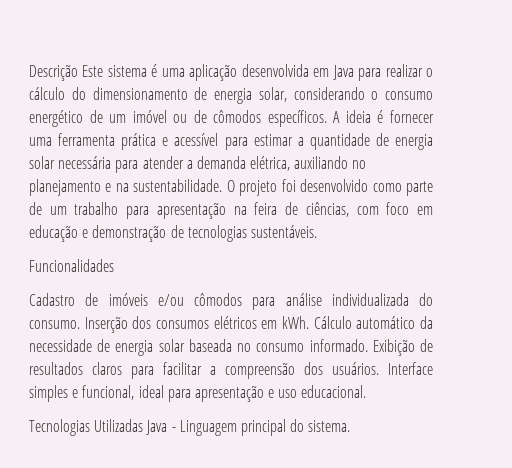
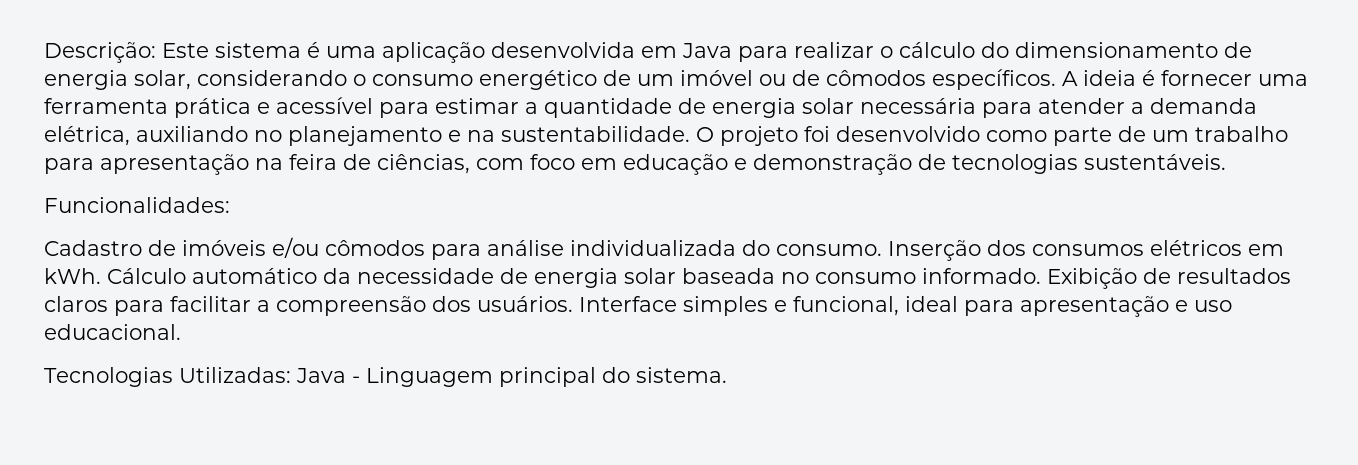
- Descrição Este sistema é uma aplicação desenvolvida em Java para realizar o cálculo do dimensionamento de energia solar, considerando o consumo energético de um imóvel ou de cômodos específicos.
+ Descrição: Este sistema é uma aplicação desenvolvida em Java para realizar o cálculo do dimensionamento de energia solar, considerando o consumo energético de um imóvel ou de cômodos específicos.
- Funcionalidades
+ Funcionalidades:
- Tecnologias Utilizadas Java - Linguagem principal do sistema.
+ Tecnologias Utilizadas: Java - Linguagem principal do sistema.

